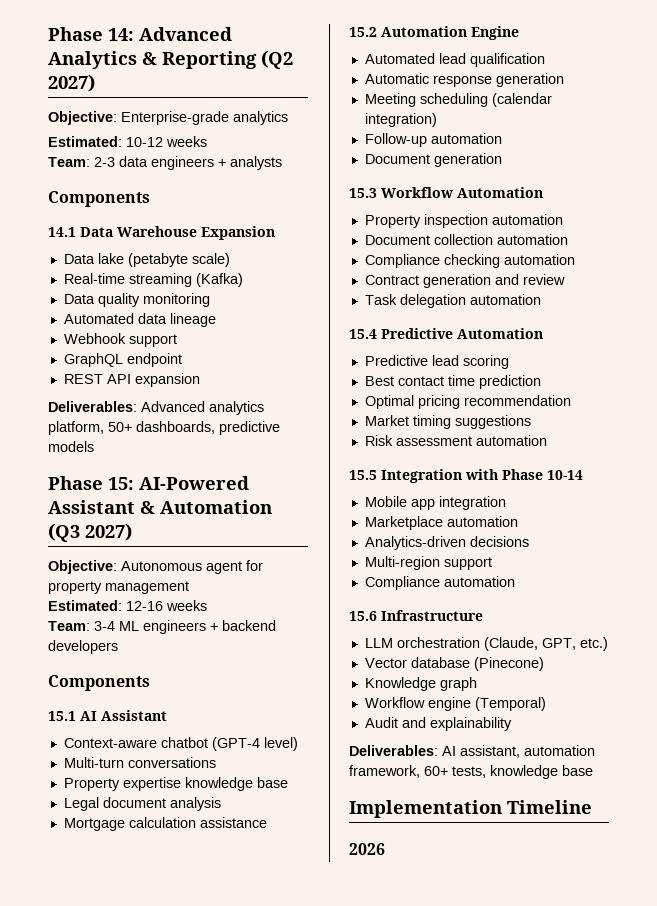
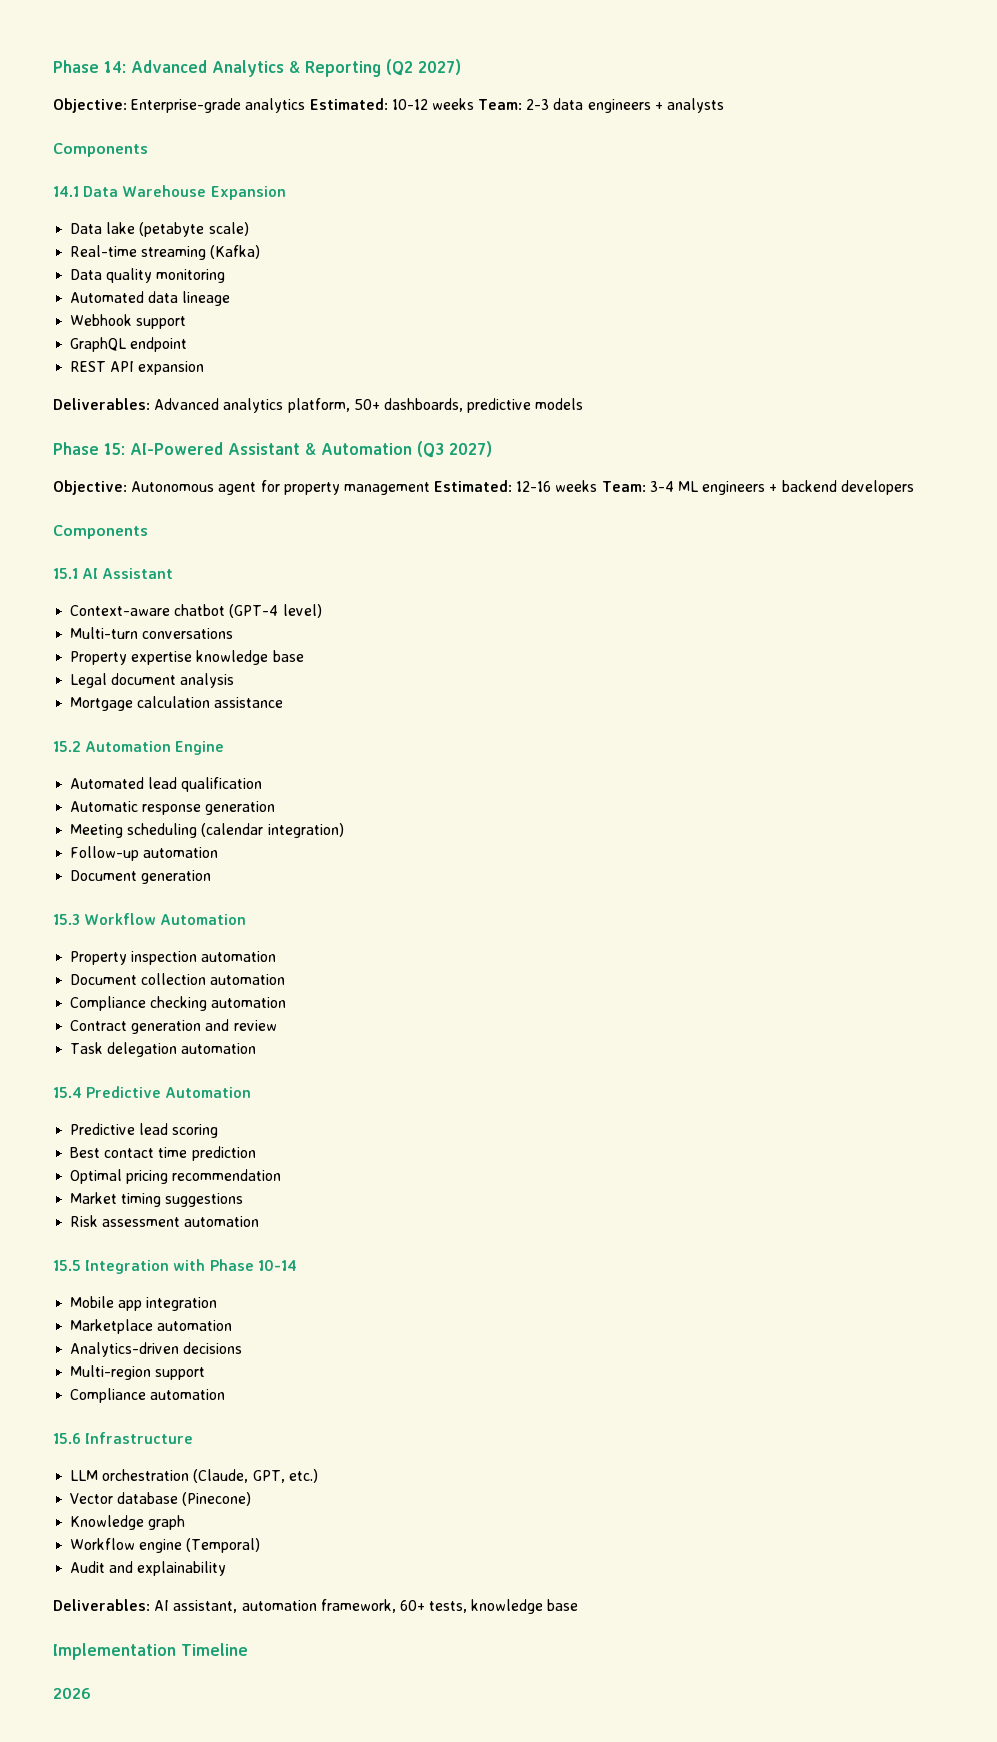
- Objective: Enterprise-grade analytics
- Estimated: 10-12 weeks
- Team: 2-3 data engineers + analysts
+ Objective: Enterprise-grade analytics Estimated: 10-12 weeks Team: 2-3 data engineers + analysts
- Objective: Autonomous agent for property management
- Estimated: 12-16 weeks
- Team: 3-4 ML engineers + backend developers
+ Objective: Autonomous agent for property management Estimated: 12-16 weeks Team: 3-4 ML engineers + backend developers

